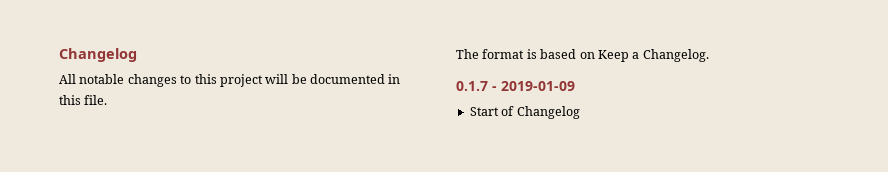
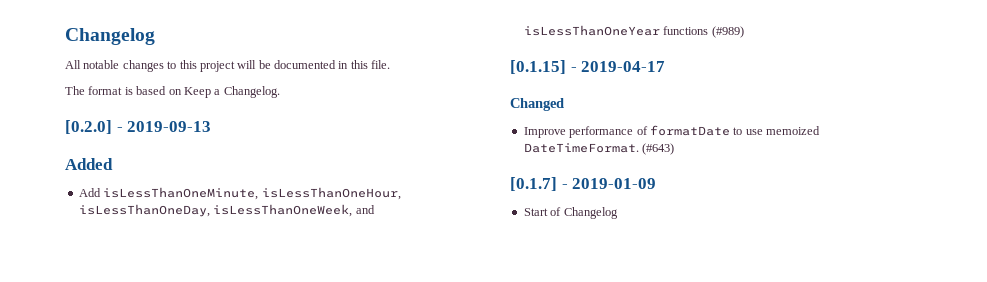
- 0.1.7 - 2019-01-09
+ [0.2.0] - 2019-09-13
+ Added
+ Add isLessThanOneMinute, isLessThanOneHour, isLessThanOneDay, isLessThanOneWeek, and isLessThanOneYear functions (#989)
+ [0.1.15] - 2019-04-17
+ Changed
+ Improve performance of formatDate to use memoized DateTimeFormat. (#643)
+ [0.1.7] - 2019-01-09

